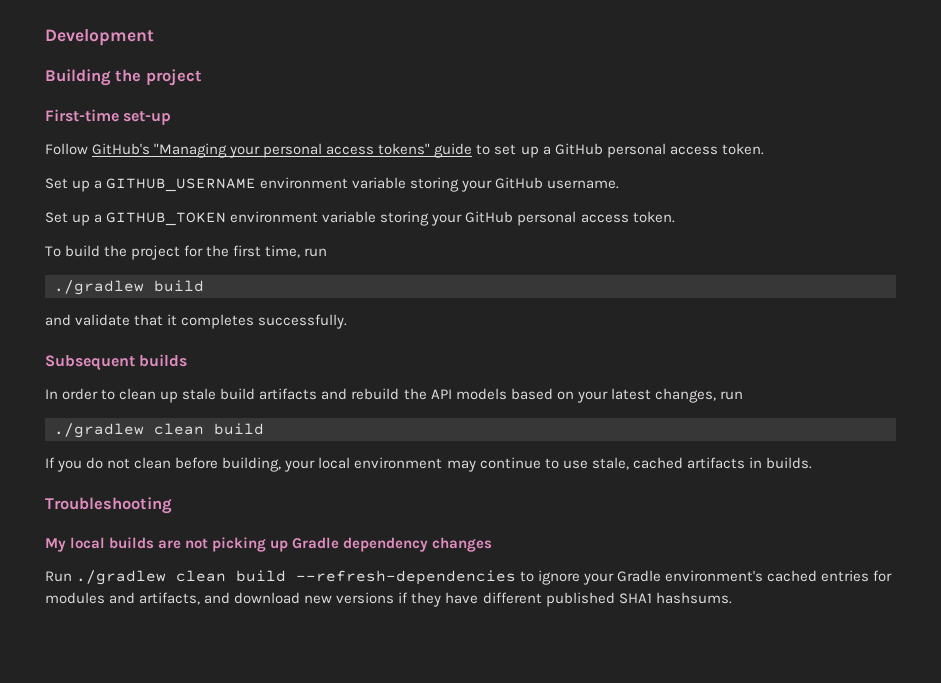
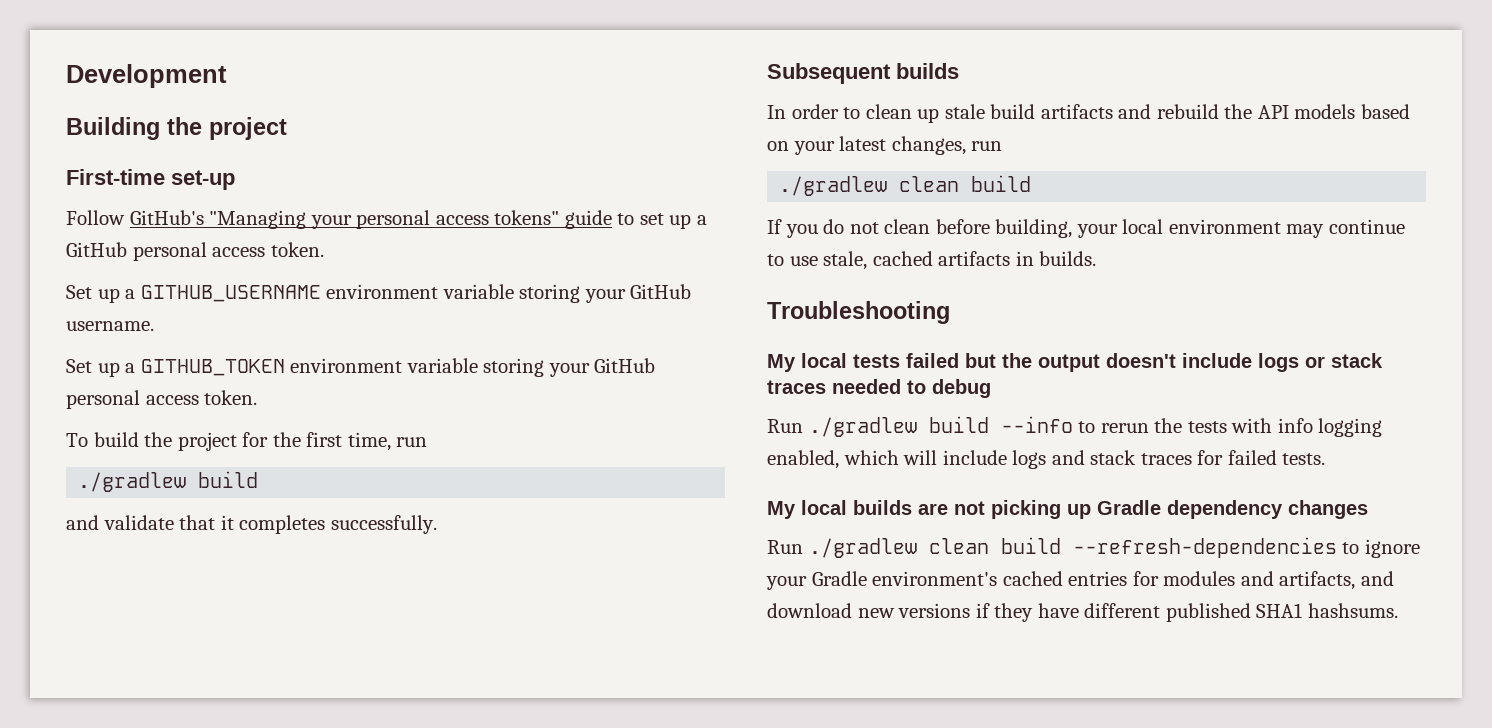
+ My local tests failed but the output doesn't include logs or stack traces needed to debug
+ Run ./gradlew build --info to rerun the tests with info logging enabled, which will include logs and stack traces for failed tests.

